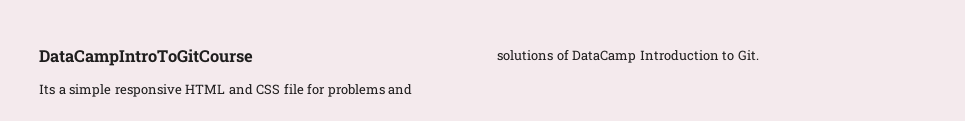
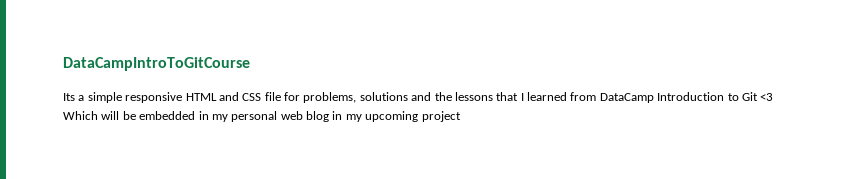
- Its a simple responsive HTML and CSS file for problems and solutions of DataCamp Introduction to Git.
+ Its a simple responsive HTML and CSS file for problems, solutions and the lessons that I learned from DataCamp Introduction to Git <3 Which will be embedded in my personal web blog in my upcoming project

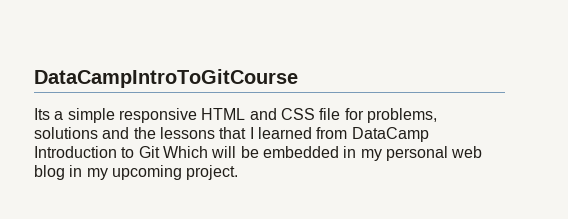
- Its a simple responsive HTML and CSS file for problems, solutions and the lessons that I learned from DataCamp Introduction to Git <3 Which will be embedded in my personal web blog in my upcoming project
+ Its a simple responsive HTML and CSS file for problems, solutions and the lessons that I learned from DataCamp Introduction to Git Which will be embedded in my personal web blog in my upcoming project.

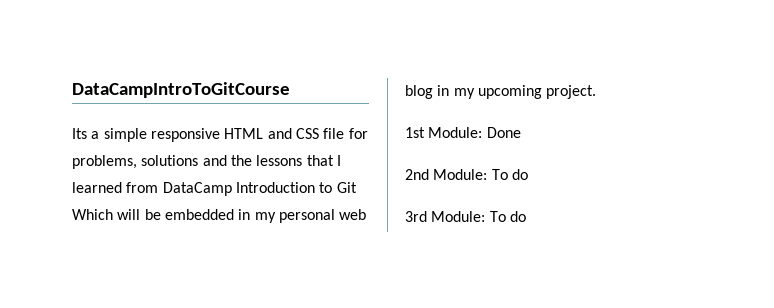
+ 1st Module: Done
+ 2nd Module: To do
+ 3rd Module: To do

